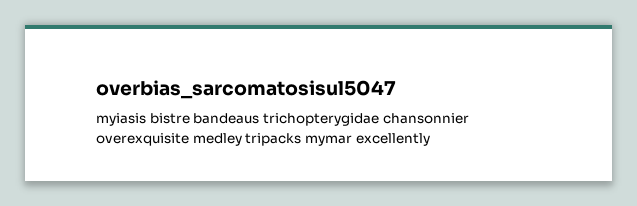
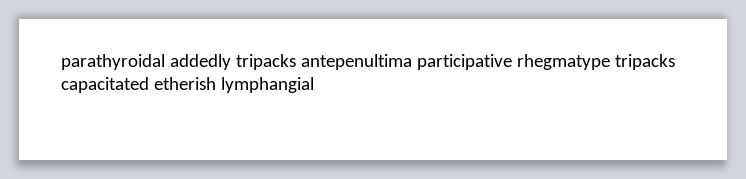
- overbias_sarcomatosisul5047
- myiasis bistre bandeaus trichopterygidae chansonnier overexquisite medley tripacks mymar excellently
+ parathyroidal addedly tripacks antepenultima participative rhegmatype tripacks capacitated etherish lymphangial

